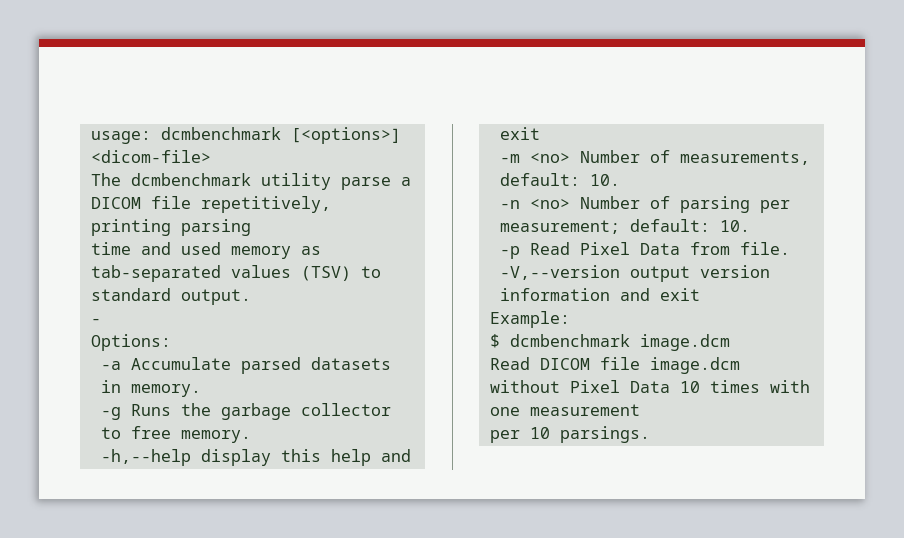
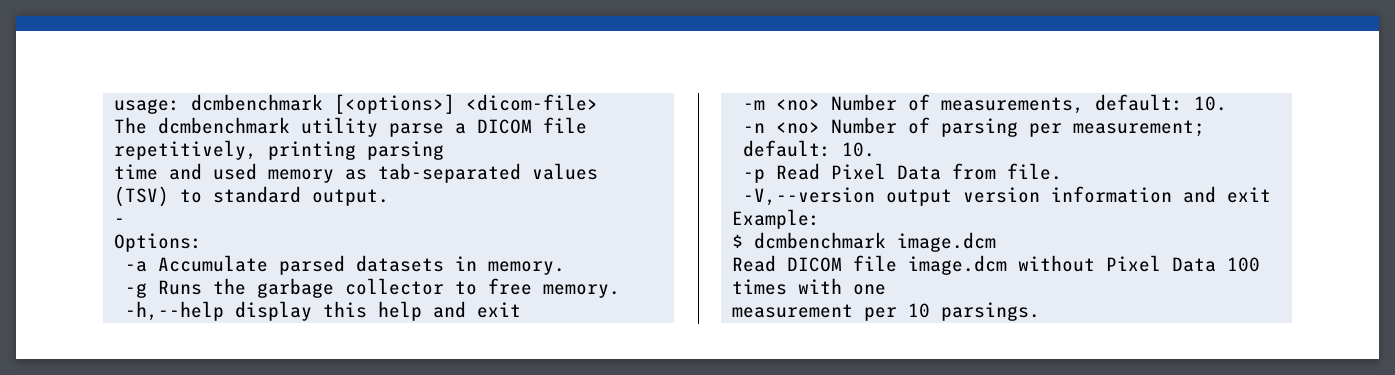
- Read DICOM file image.dcm without Pixel Data 10 times with one measurement
- per 10 parsings.
+ Read DICOM file image.dcm without Pixel Data 100 times with one
+ measurement per 10 parsings.

